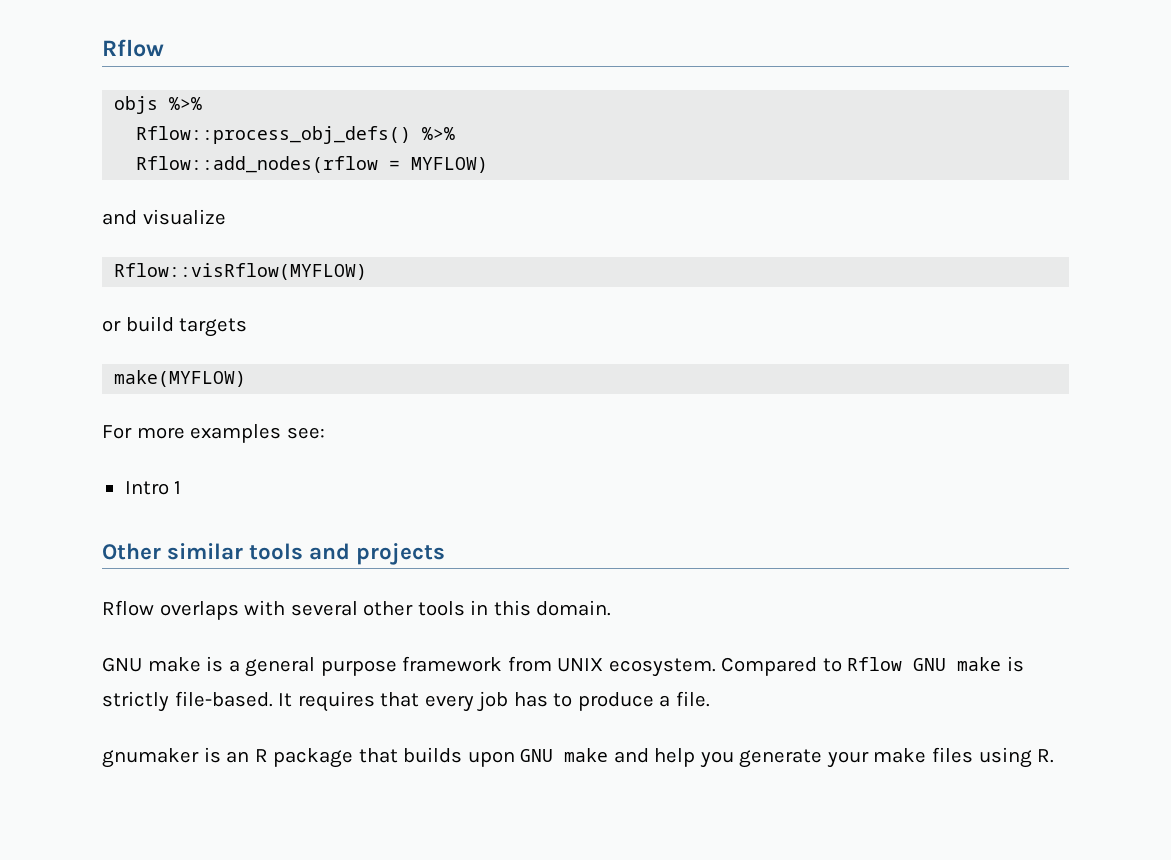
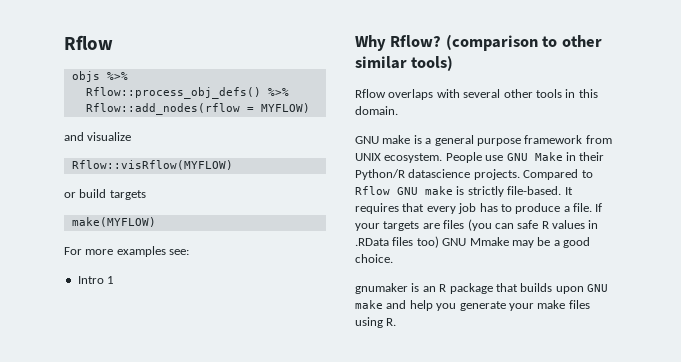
- Other similar tools and projects
+ Why Rflow? (comparison to other similar tools)
+ People use GNU Make in their Python/R datascience projects.
+ If your targets are files (you can safe R values in .RData files too) GNU Mmake may be a good choice.

